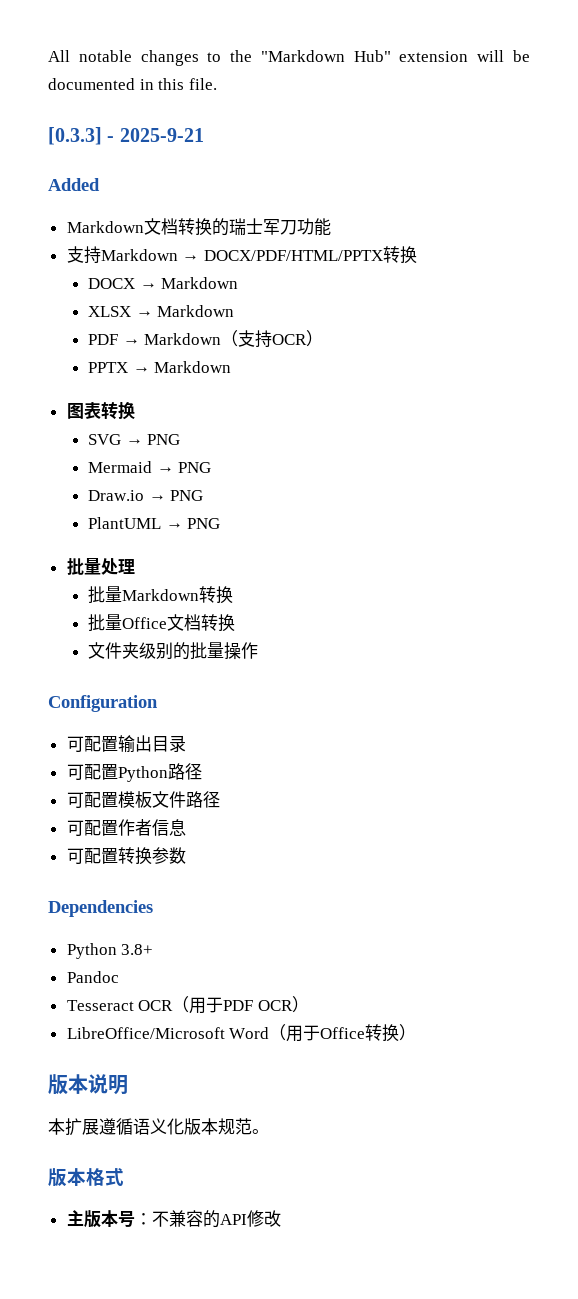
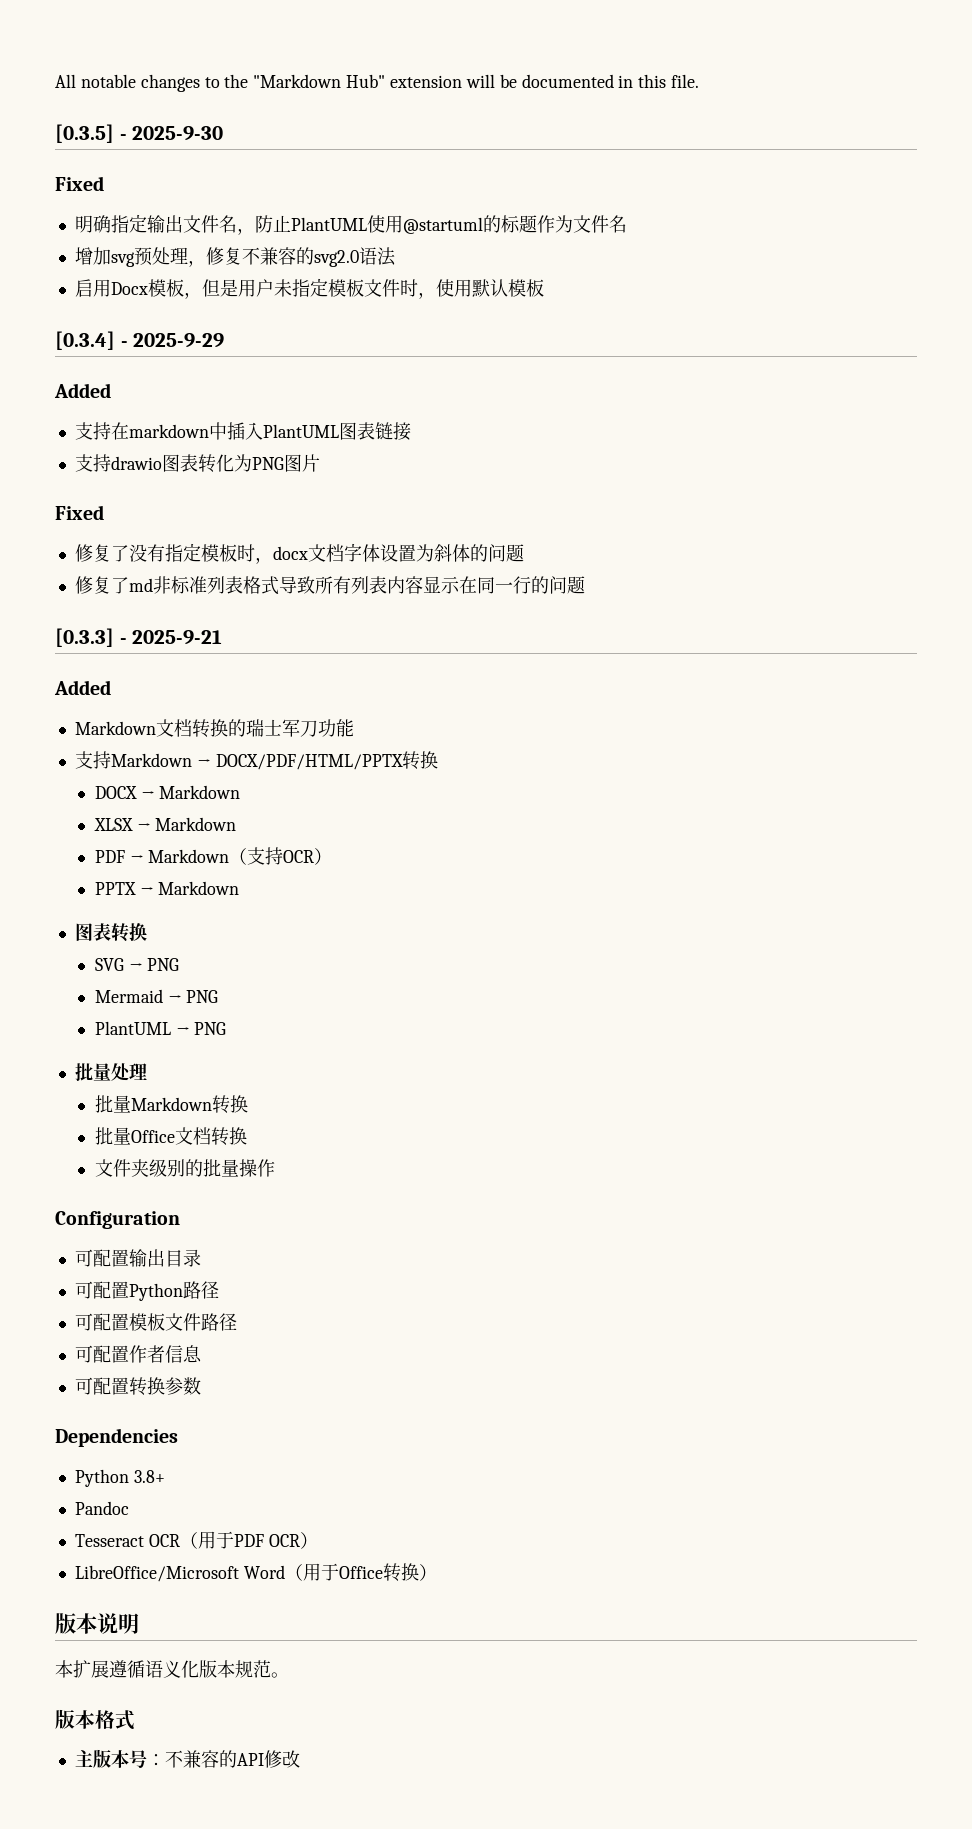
+ [0.3.5] - 2025-9-30
+ Fixed
+ 明确指定输出文件名，防止PlantUML使用@startuml的标题作为文件名
+ 增加svg预处理，修复不兼容的svg2.0语法
+ 启用Docx模板，但是用户未指定模板文件时，使用默认模板
+ [0.3.4] - 2025-9-29
+ Added
+ 支持在markdown中插入PlantUML图表链接
+ 支持drawio图表转化为PNG图片
+ Fixed
+ 修复了没有指定模板时，docx文档字体设置为斜体的问题
+ 修复了md非标准列表格式导致所有列表内容显示在同一行的问题
- Draw.io → PNG

